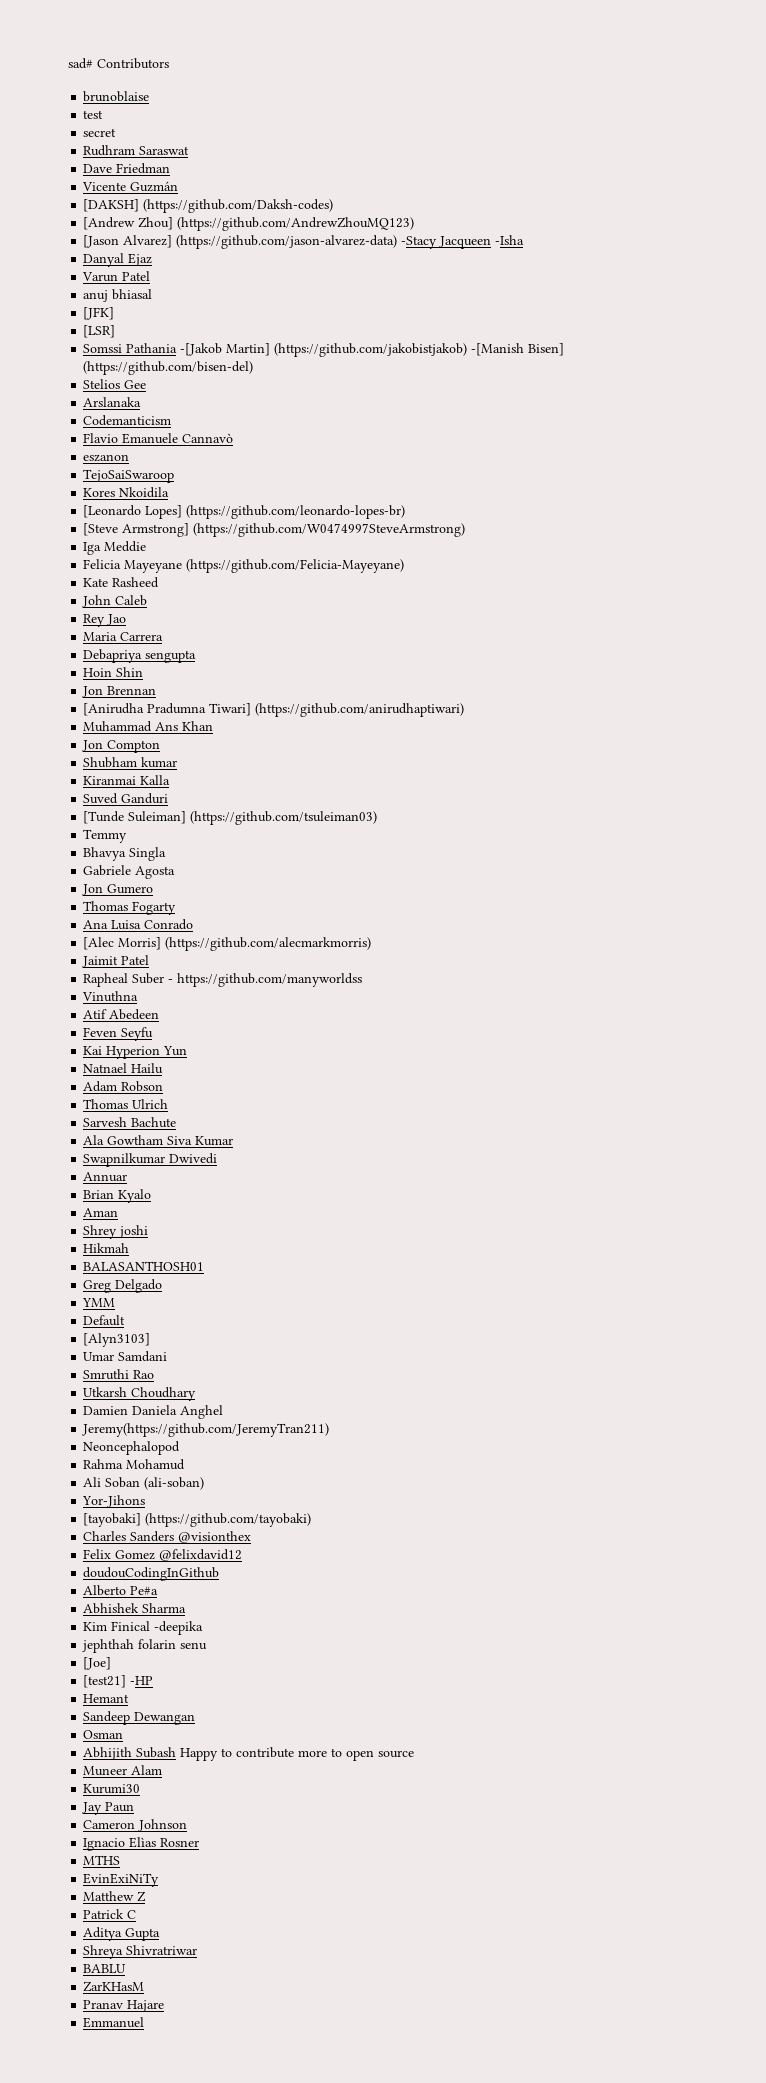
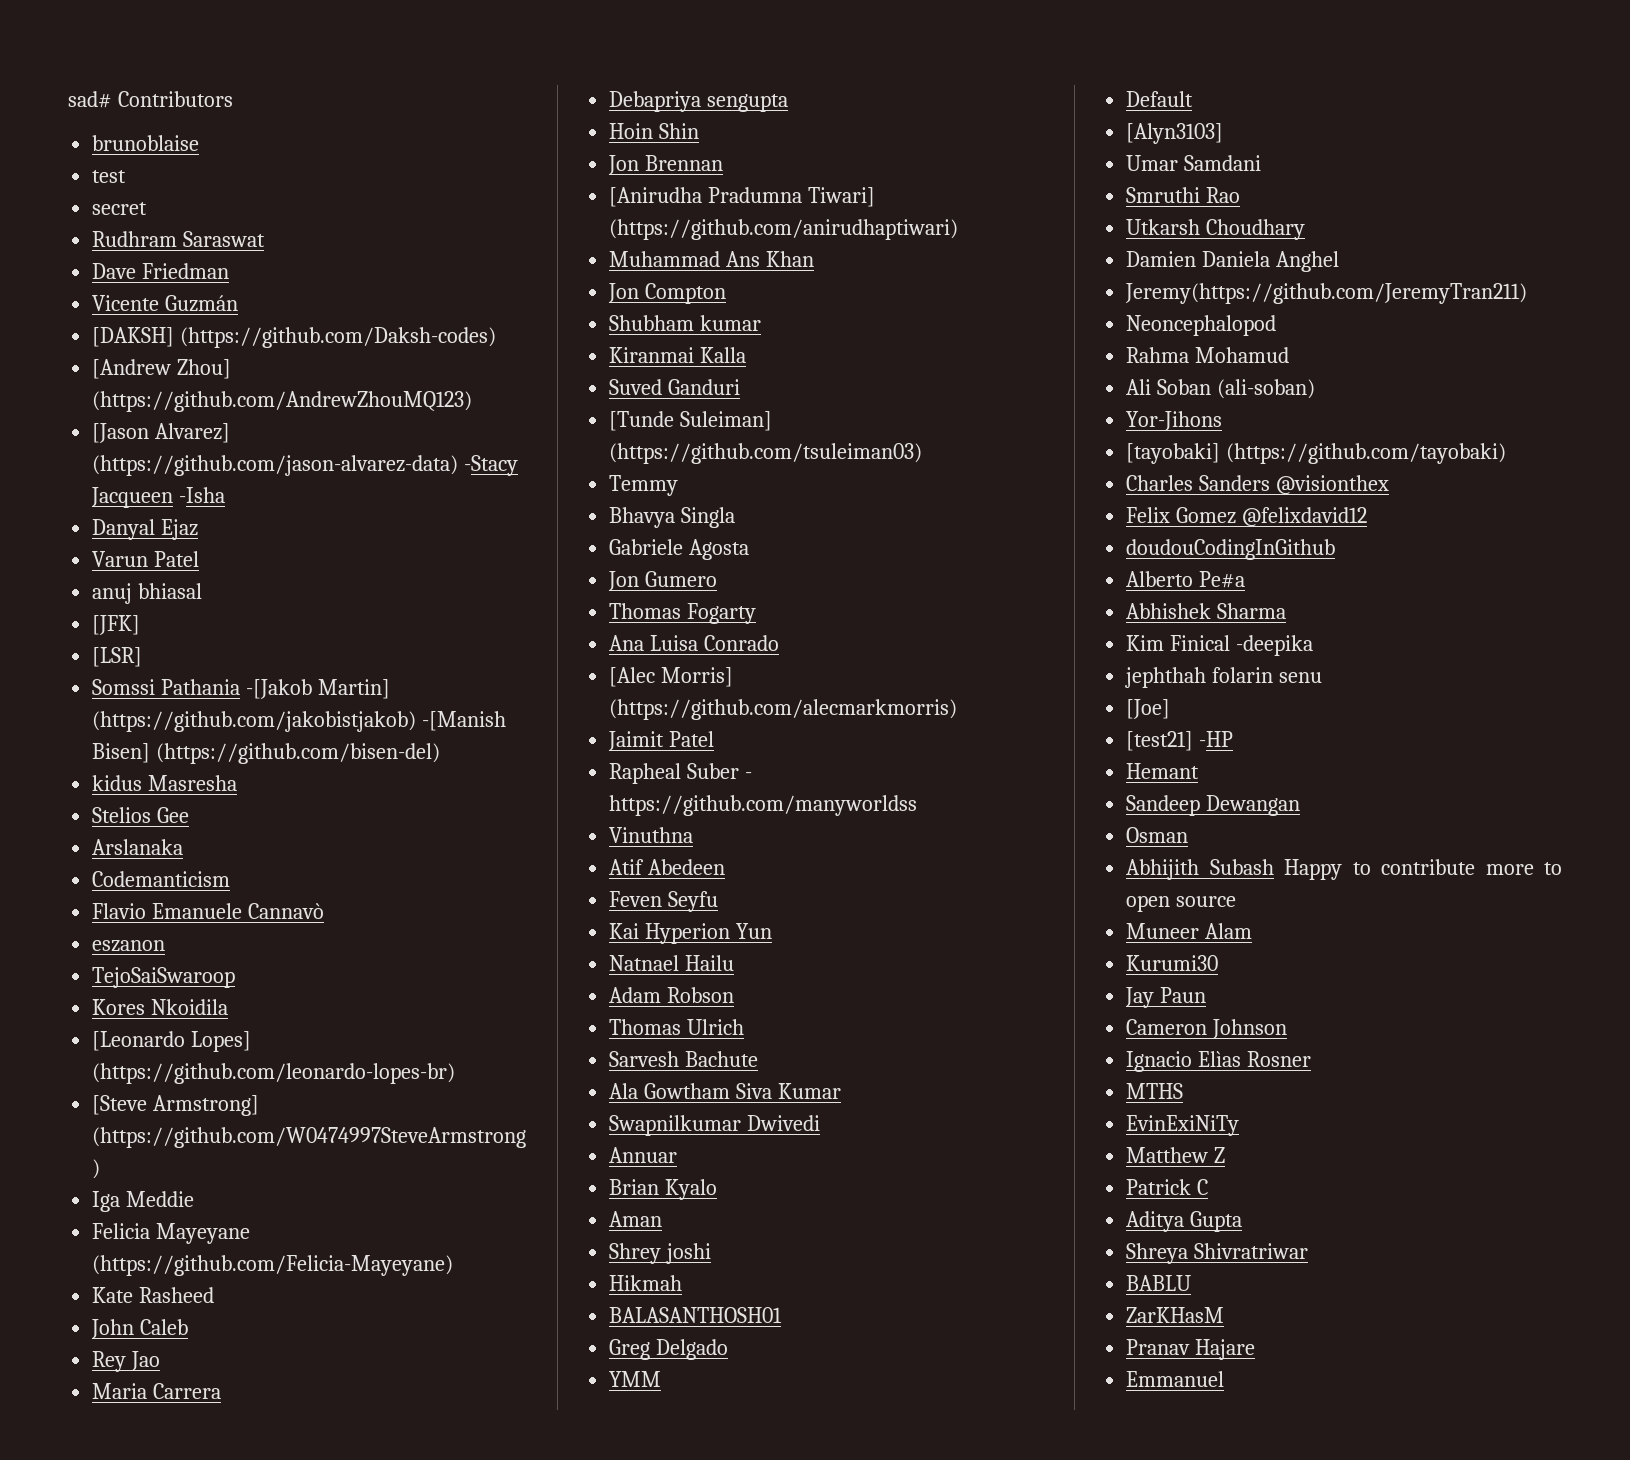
+ kidus Masresha

